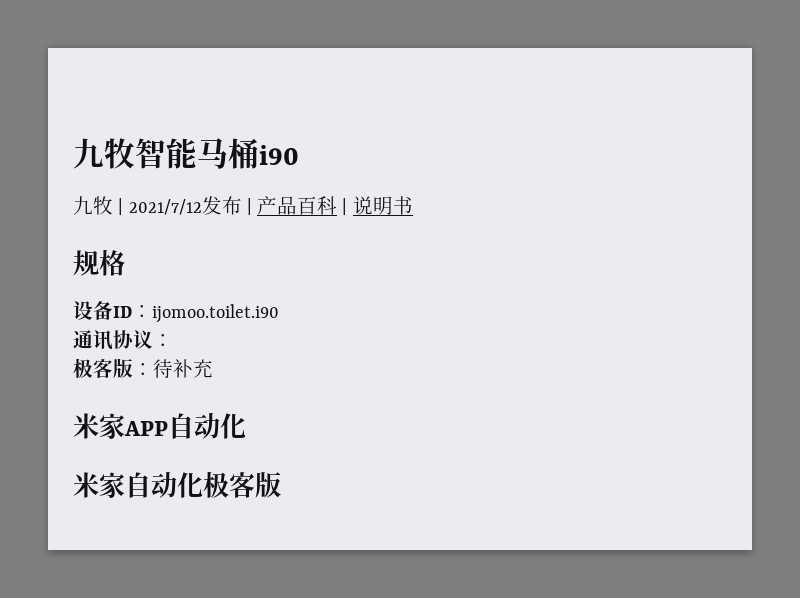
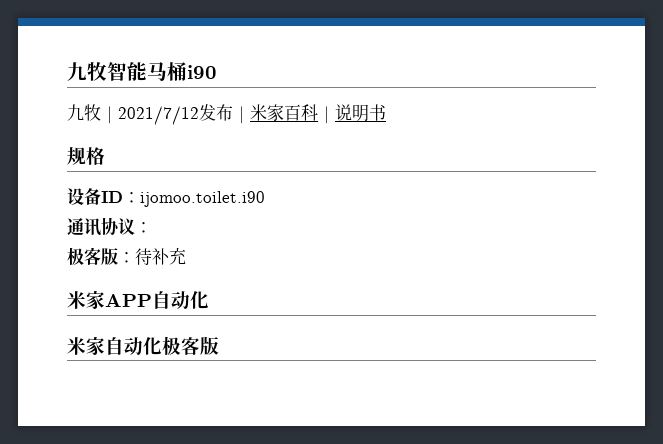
- 九牧 | 2021/7/12发布 | 产品百科 | 说明书
+ 九牧 | 2021/7/12发布 | 米家百科 | 说明书

